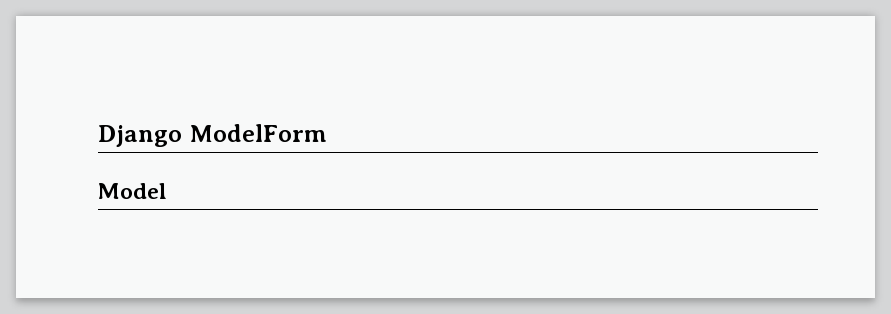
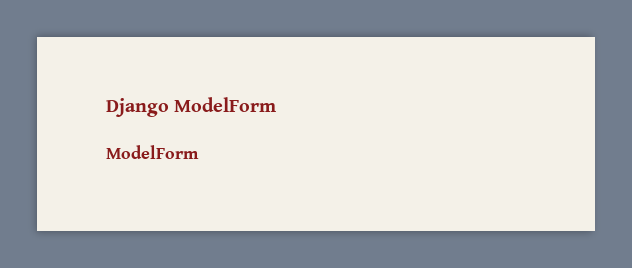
  Django ModelForm
- Model
+ ModelForm

